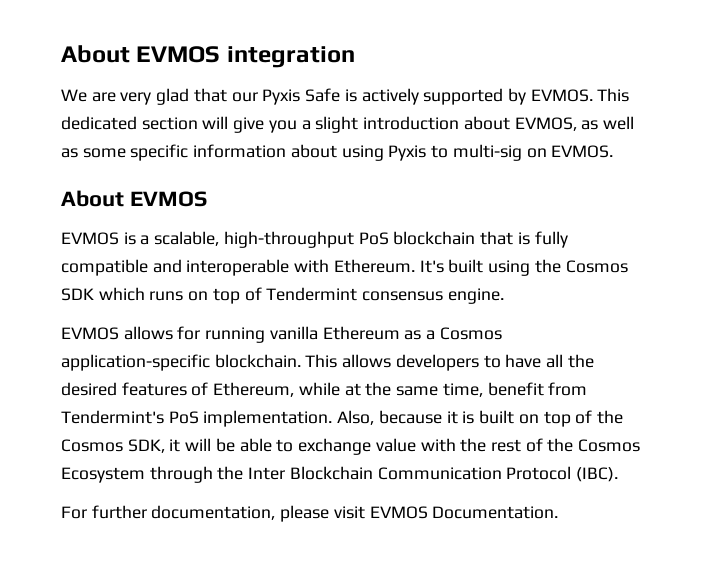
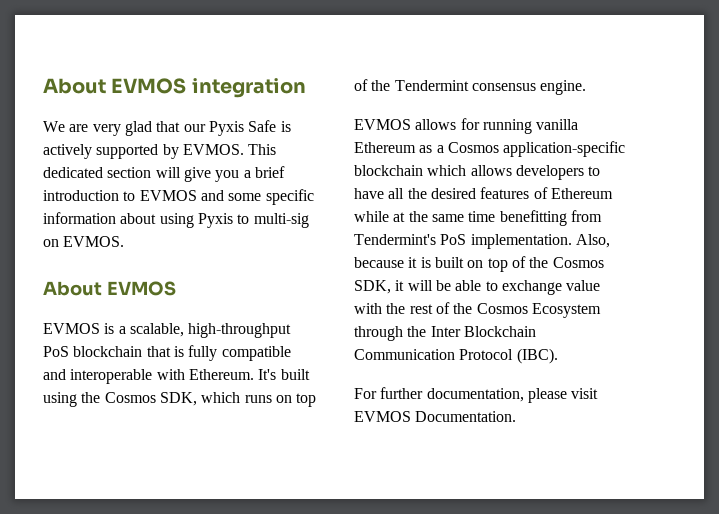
- This dedicated section will give you a slight introduction about EVMOS, as well as some specific information about using Pyxis to multi-sig on EVMOS.
+ This dedicated section will give you a brief introduction to EVMOS and some specific information about using Pyxis to multi-sig on EVMOS.
- It's built using the Cosmos SDK which runs on top of Tendermint consensus engine.
+ It's built using the Cosmos SDK, which runs on top of the Tendermint consensus engine.
- EVMOS allows for running vanilla Ethereum as a Cosmos application-specific blockchain. This allows developers to have all the desired features of Ethereum, while at the same time, benefit from Tendermint's PoS implementation.
+ EVMOS allows for running vanilla Ethereum as a Cosmos application-specific blockchain which allows developers to have all the desired features of Ethereum while at the same time benefitting from Tendermint's PoS implementation.

